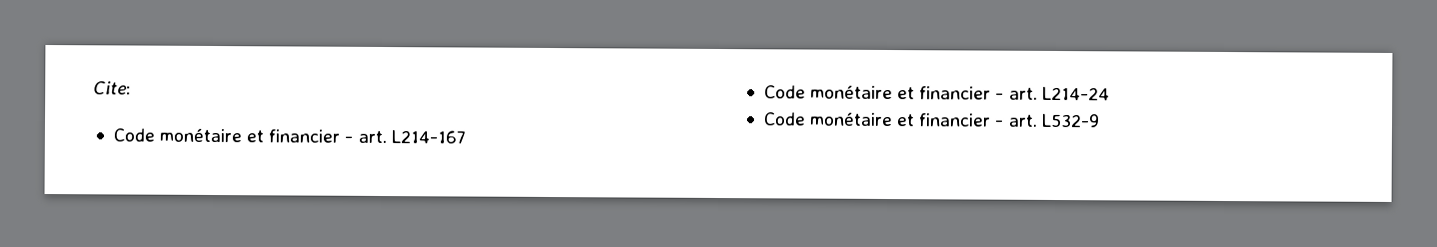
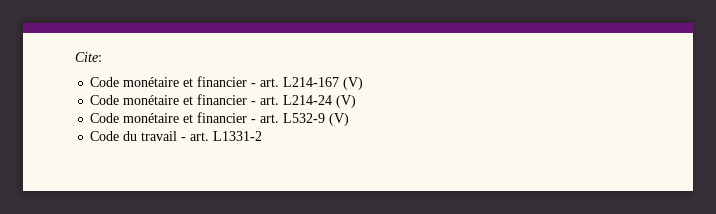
- Code monétaire et financier - art. L214-167
+ Code monétaire et financier - art. L214-167 (V)
- Code monétaire et financier - art. L214-24
+ Code monétaire et financier - art. L214-24 (V)
- Code monétaire et financier - art. L532-9
+ Code monétaire et financier - art. L532-9 (V)
+ Code du travail - art. L1331-2

